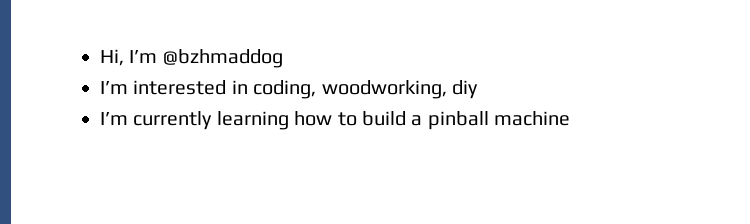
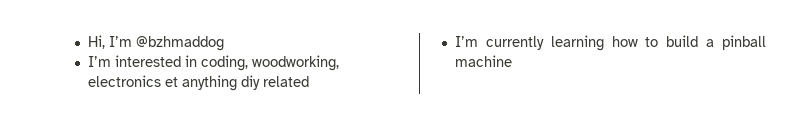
- I’m interested in coding, woodworking, diy
+ I’m interested in coding, woodworking, electronics et anything diy related

